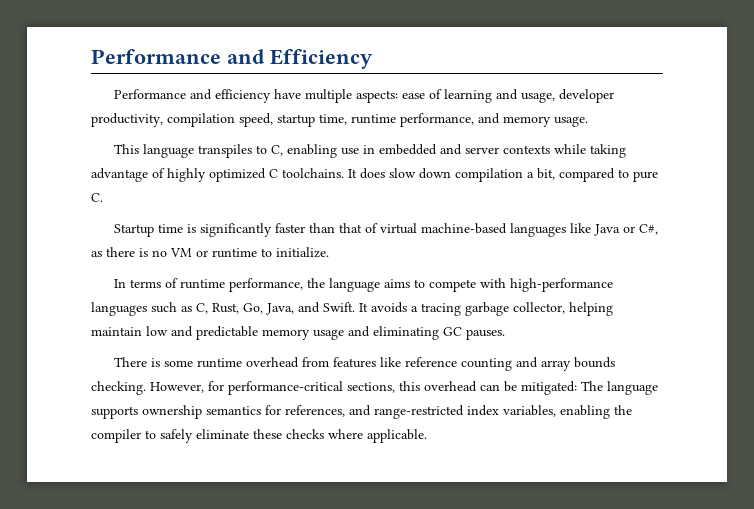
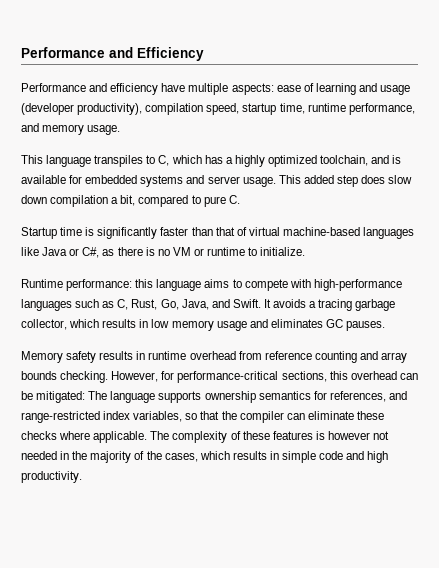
- Performance and efficiency have multiple aspects: ease of learning and usage, developer productivity, compilation speed, startup time, runtime performance, and memory usage.
+ Performance and efficiency have multiple aspects: ease of learning and usage (developer productivity), compilation speed, startup time, runtime performance, and memory usage.
- This language transpiles to C, enabling use in embedded and server contexts while taking advantage of highly optimized C toolchains. It does slow down compilation a bit, compared to pure C.
+ This language transpiles to C, which has a highly optimized toolchain, and is available for embedded systems and server usage. This added step does slow down compilation a bit, compared to pure C.
- In terms of runtime performance, the language aims to compete with high-performance languages such as C, Rust, Go, Java, and Swift.
+ Runtime performance: this language aims to compete with high-performance languages such as C, Rust, Go, Java, and Swift.
- It avoids a tracing garbage collector, helping maintain low and predictable memory usage and eliminating GC pauses.
+ It avoids a tracing garbage collector, which results in low memory usage and eliminates GC pauses.
- There is some runtime overhead from features like reference counting and array bounds checking.
+ Memory safety results in runtime overhead from reference counting and array bounds checking.
- However, for performance-critical sections, this overhead can be mitigated: The language supports ownership semantics for references, and range-restricted index variables, enabling the compiler to safely eliminate these checks where applicable.
+ However, for performance-critical sections, this overhead can be mitigated: The language supports ownership semantics for references, and range-restricted index variables, so that the compiler can eliminate these checks where applicable.
+ The complexity of these features is however not needed in the majority of the cases, which results in simple code and high productivity.

